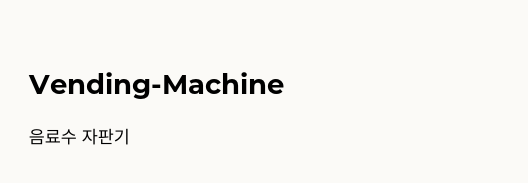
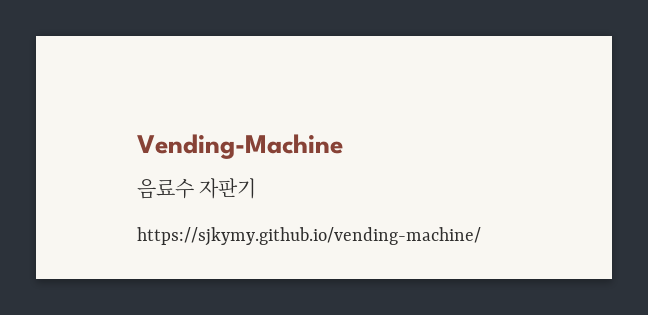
+ https://sjkymy.github.io/vending-machine/

